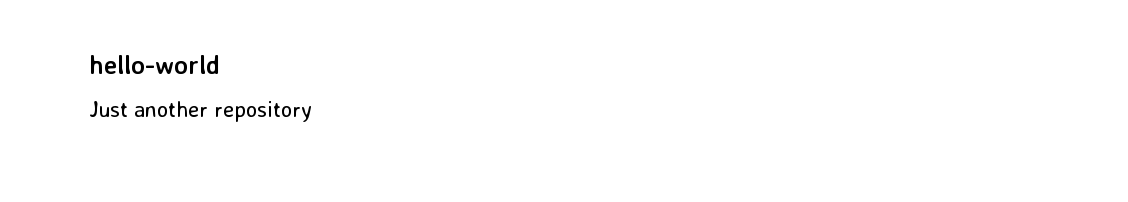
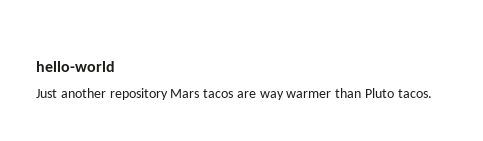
- Just another repository
+ Just another repository Mars tacos are way warmer than Pluto tacos.

